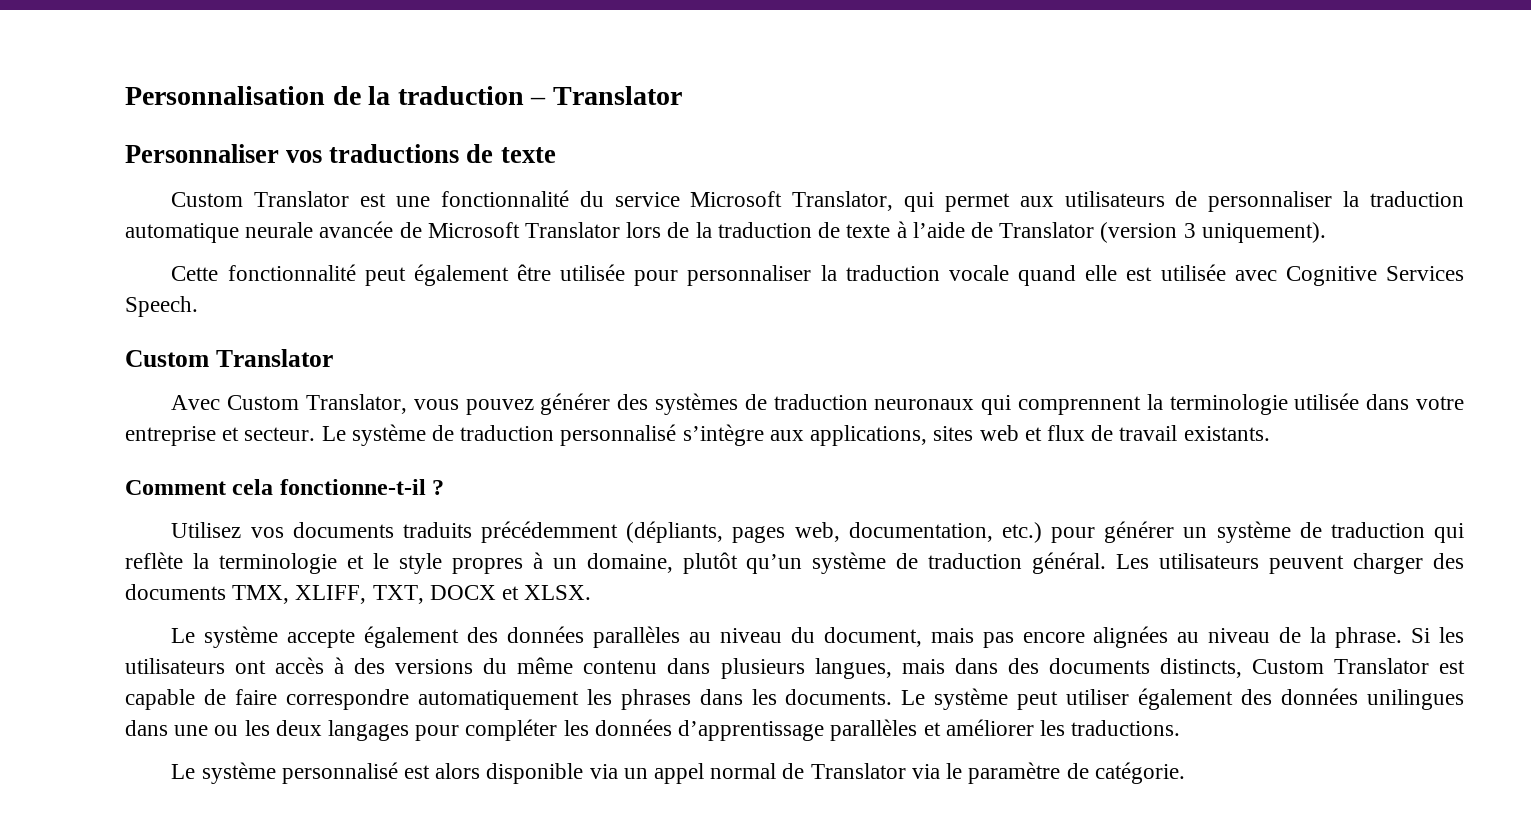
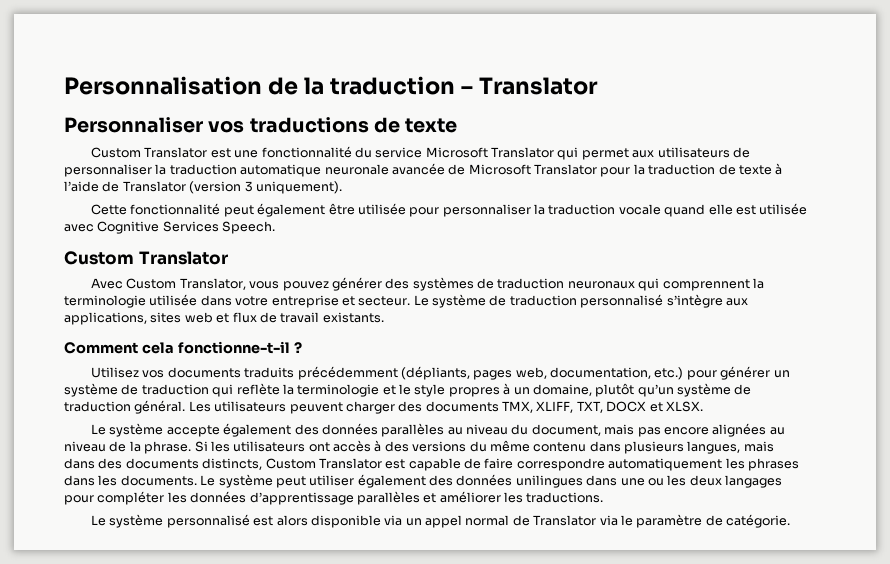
- Custom Translator est une fonctionnalité du service Microsoft Translator, qui permet aux utilisateurs de personnaliser la traduction automatique neurale avancée de Microsoft Translator lors de la traduction de texte à l’aide de Translator (version 3 uniquement).
+ Custom Translator est une fonctionnalité du service Microsoft Translator qui permet aux utilisateurs de personnaliser la traduction automatique neuronale avancée de Microsoft Translator pour la traduction de texte à l’aide de Translator (version 3 uniquement).

